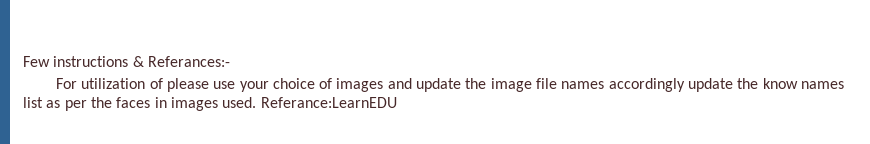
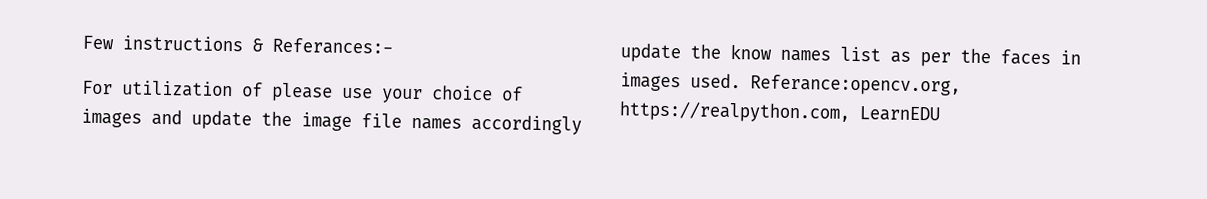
- Referance:LearnEDU
+ Referance:opencv.org, https://realpython.com, LearnEDU

